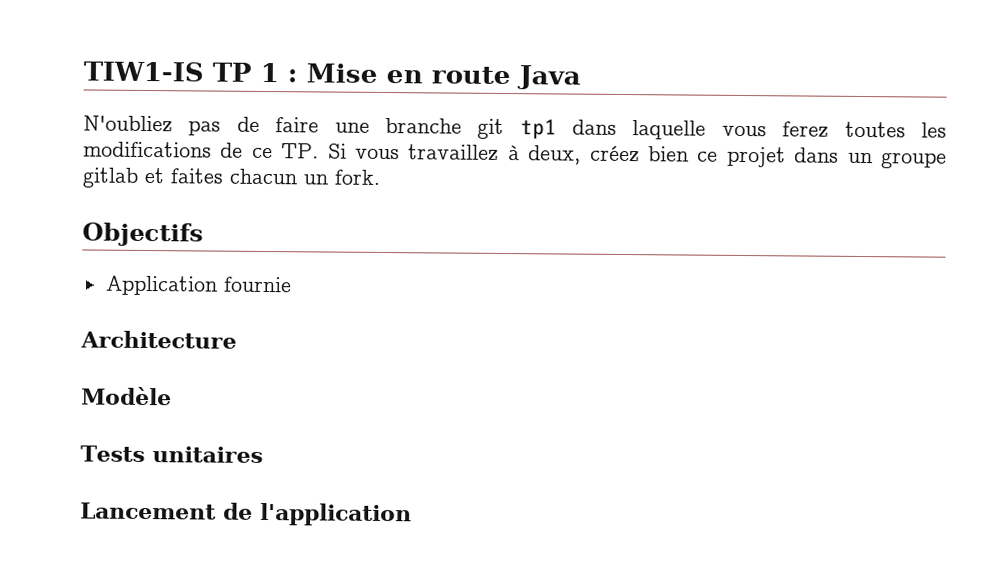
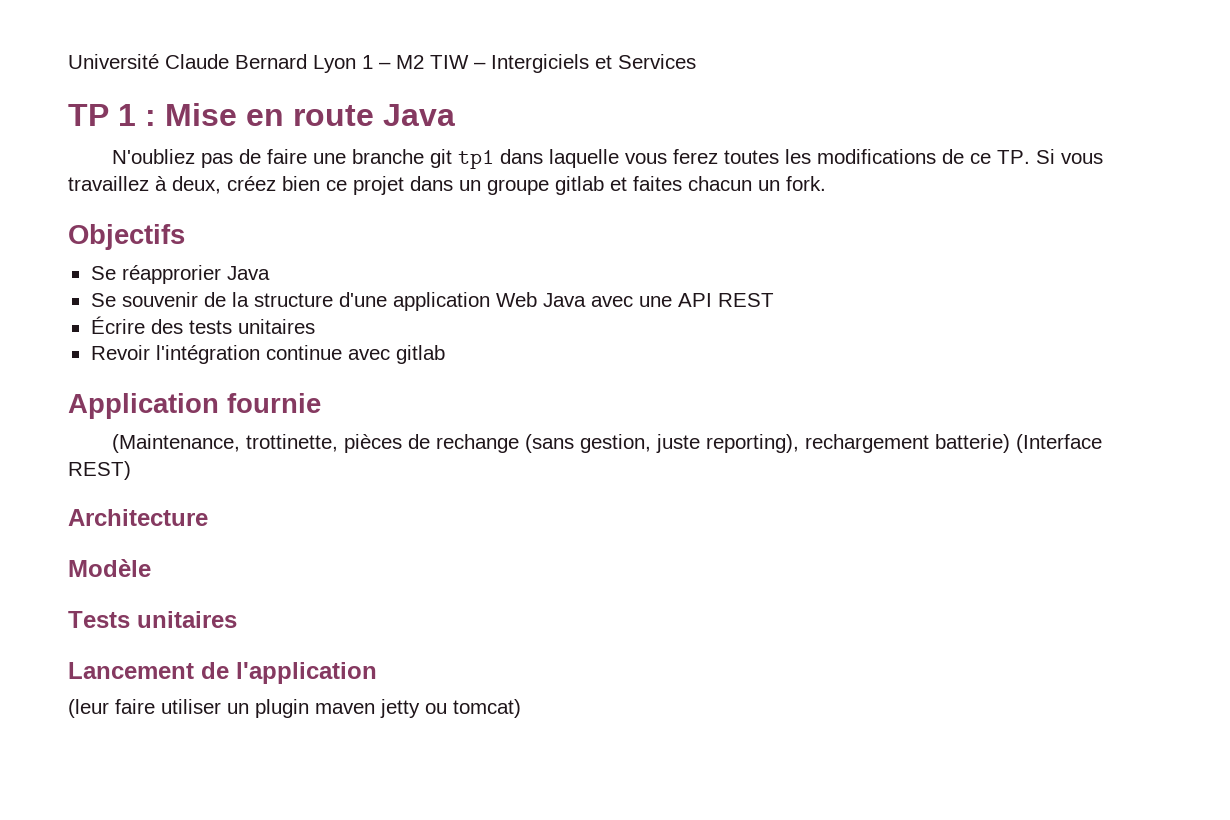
- TIW1-IS TP 1 : Mise en route Java
+ Université Claude Bernard Lyon 1 – M2 TIW – Intergiciels et Services
+ TP 1 : Mise en route Java
+ Se réapprorier Java
+ Se souvenir de la structure d'une application Web Java avec une API REST
+ Écrire des tests unitaires
+ Revoir l'intégration continue avec gitlab
  Application fournie
+ (Maintenance, trottinette, pièces de rechange (sans gestion, juste reporting), rechargement batterie) (Interface REST)
+ (leur faire utiliser un plugin maven jetty ou tomcat)

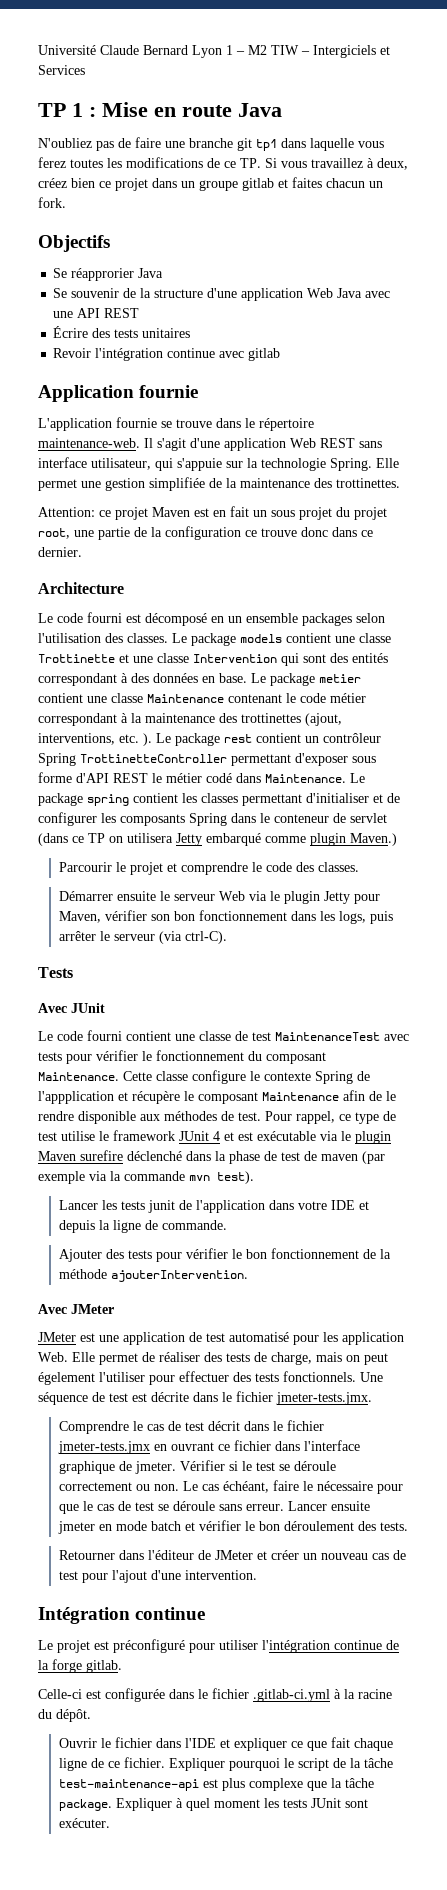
- (Maintenance, trottinette, pièces de rechange (sans gestion, juste reporting), rechargement batterie) (Interface REST)
+ L'application fournie se trouve dans le répertoire maintenance-web. Il s'agit d'une application Web REST sans interface utilisateur, qui s'appuie sur la technologie Spring. Elle permet une gestion simplifiée de la maintenance des trottinettes.
+ Attention: ce projet Maven est en fait un sous projet du projet root, une partie de la configuration ce trouve donc dans ce dernier.
  Architecture
- Modèle
- Tests unitaires
- Lancement de l'application
- (leur faire utiliser un plugin maven jetty ou tomcat)
+ Le code fourni est décomposé en un ensemble packages selon l'utilisation des classes. Le package models contient une classe Trottinette et une classe Intervention qui sont des entités correspondant à des données en base. Le package metier contient une classe Maintenance contenant le code métier correspondant à la maintenance des trottinettes (ajout, interventions, etc. ). Le package rest contient un contrôleur Spring TrottinetteController permettant d'exposer sous forme d'API REST le métier codé dans Maintenance. Le package spring contient les classes permettant d'initialiser et de configurer les composants Spring dans le conteneur de servlet (dans ce TP on utilisera Jetty embarqué comme plugin Maven.)
+ Parcourir le projet et comprendre le code des classes.
+ Démarrer ensuite le serveur Web via le plugin Jetty pour Maven, vérifier son bon fonctionnement dans les logs, puis arrêter le serveur (via ctrl-C).
+ Tests
+ Avec JUnit
+ Le code fourni contient une classe de test MaintenanceTest avec tests pour vérifier le fonctionnement du composant Maintenance. Cette classe configure le contexte Spring de l'appplication et récupère le composant Maintenance afin de le rendre disponible aux méthodes de test. Pour rappel, ce type de test utilise le framework JUnit 4 et est exécutable via le plugin Maven surefire déclenché dans la phase de test de maven (par exemple via la commande mvn test).
+ Lancer les tests junit de l'application dans votre IDE et depuis la ligne de commande.
+ Ajouter des tests pour vérifier le bon fonctionnement de la méthode ajouterIntervention.
+ Avec JMeter
+ JMeter est une application de test automatisé pour les application Web. Elle permet de réaliser des tests de charge, mais on peut égelement l'utiliser pour effectuer des tests fonctionnels. Une séquence de test est décrite dans le fichier jmeter-tests.jmx.
+ Comprendre le cas de test décrit dans le fichier jmeter-tests.jmx en ouvrant ce fichier dans l'interface graphique de jmeter. Vérifier si le test se déroule correctement ou non. Le cas échéant, faire le nécessaire pour que le cas de test se déroule sans erreur. Lancer ensuite jmeter en mode batch et vérifier le bon déroulement des tests.
+ Retourner dans l'éditeur de JMeter et créer un nouveau cas de test pour l'ajout d'une intervention.
+ Intégration continue
+ Le projet est préconfiguré pour utiliser l'intégration continue de la forge gitlab.
+ Celle-ci est configurée dans le fichier .gitlab-ci.yml à la racine du dépôt.
+ Ouvrir le fichier dans l'IDE et expliquer ce que fait chaque ligne de ce fichier. Expliquer pourquoi le script de la tâche test-maintenance-api est plus complexe que la tâche package. Expliquer à quel moment les tests JUnit sont exécuter.

